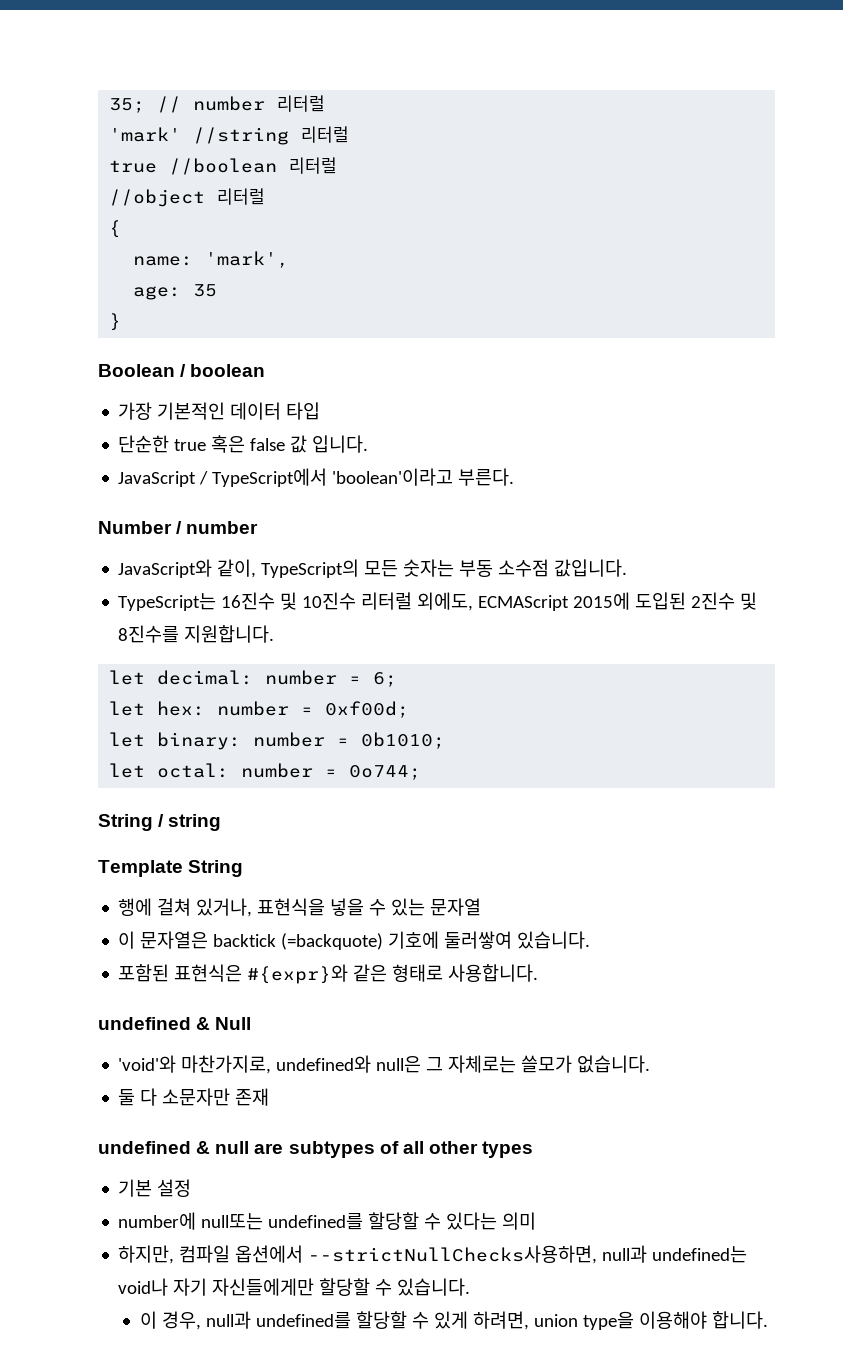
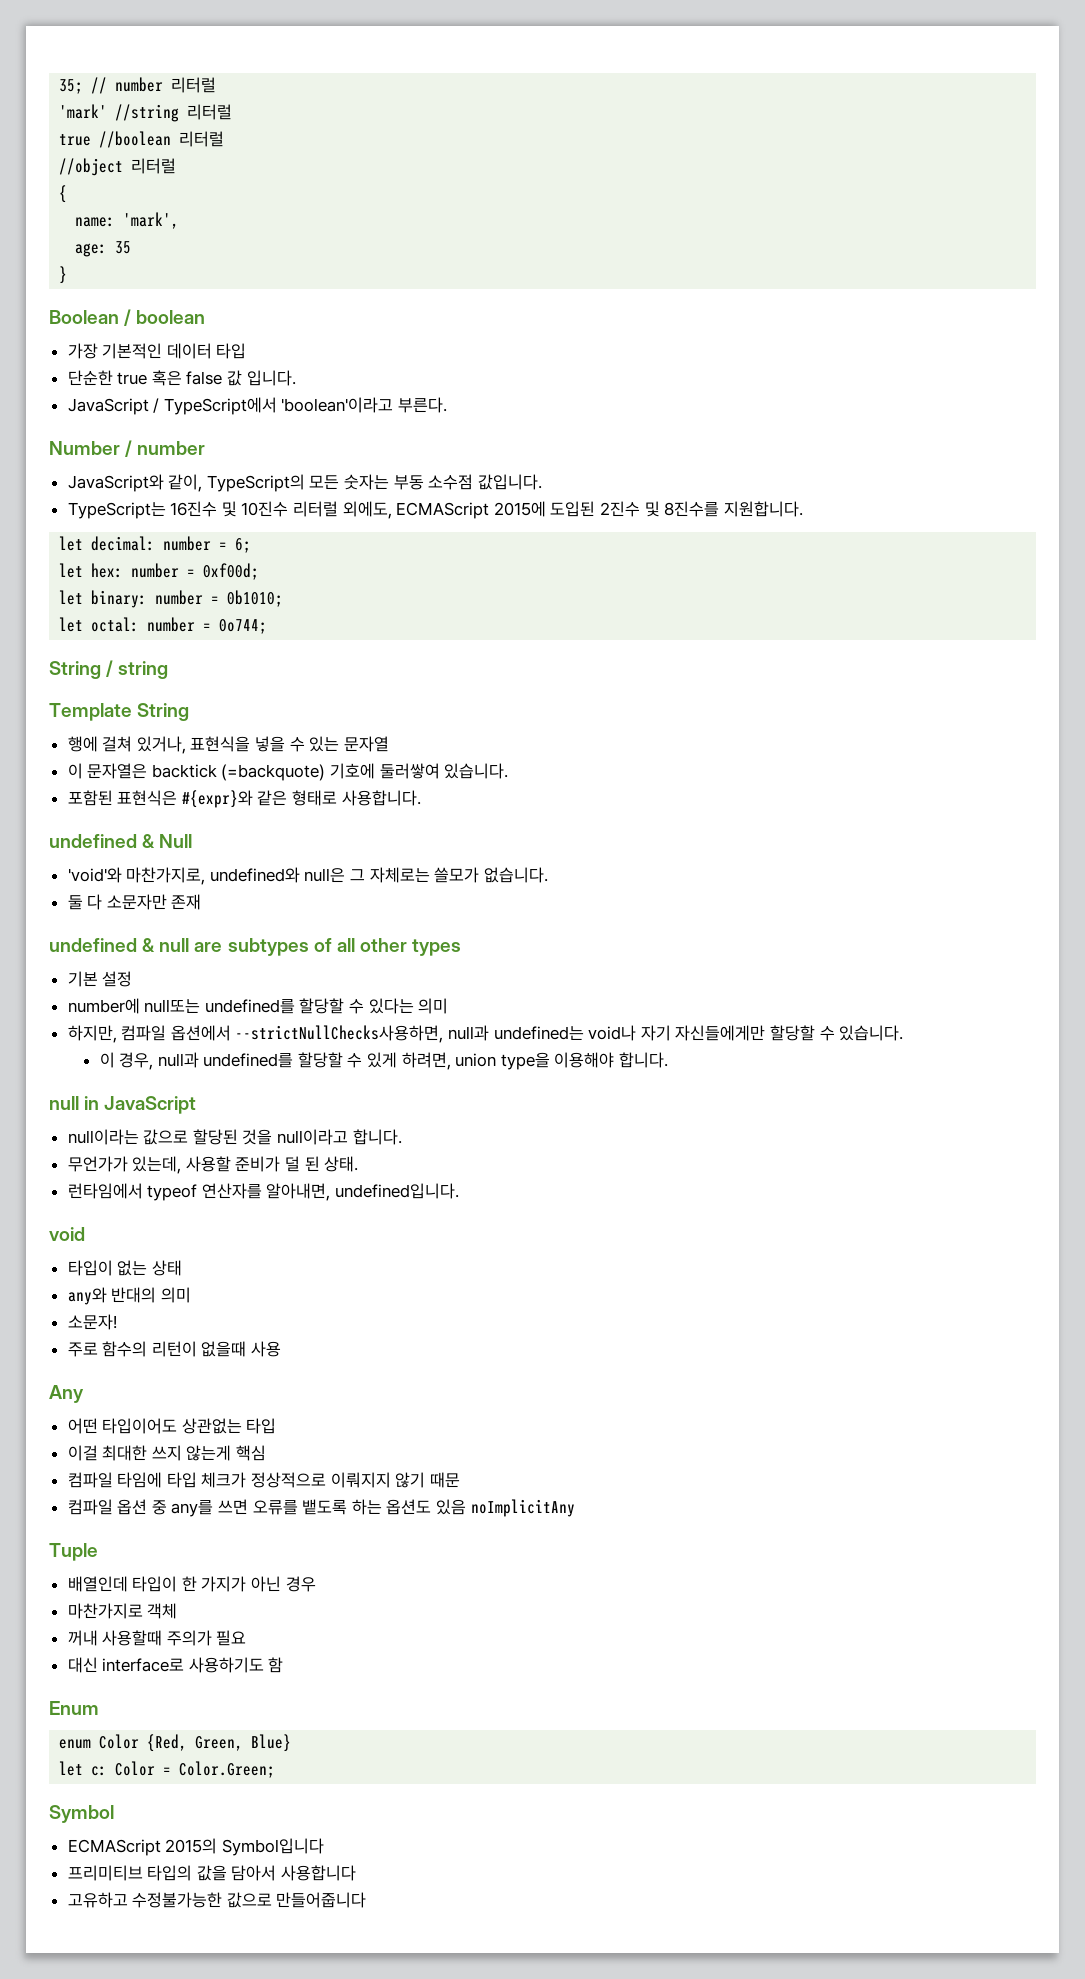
+ null in JavaScript
+ null이라는 값으로 할당된 것을 null이라고 합니다.
+ 무언가가 있는데, 사용할 준비가 덜 된 상태.
+ 런타임에서 typeof 연산자를 알아내면, undefined입니다.
+ void
+ 타입이 없는 상태
+ any와 반대의 의미
+ 소문자!
+ 주로 함수의 리턴이 없을때 사용
+ Any
+ 어떤 타입이어도 상관없는 타입
+ 이걸 최대한 쓰지 않는게 핵심
+ 컴파일 타임에 타입 체크가 정상적으로 이뤄지지 않기 때문
+ 컴파일 옵션 중 any를 쓰면 오류를 뱉도록 하는 옵션도 있음 noImplicitAny
+ Tuple
+ 배열인데 타입이 한 가지가 아닌 경우
+ 마찬가지로 객체
+ 꺼내 사용할때 주의가 필요
+ 대신 interface로 사용하기도 함
+ Enum
+ enum Color {Red, Green, Blue}
+ let c: Color = Color.Green;
+ Symbol
+ ECMAScript 2015의 Symbol입니다
+ 프리미티브 타입의 값을 담아서 사용합니다
+ 고유하고 수정불가능한 값으로 만들어줍니다

